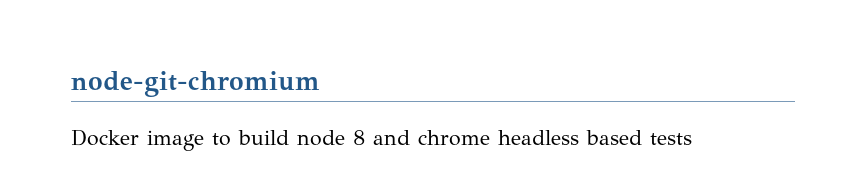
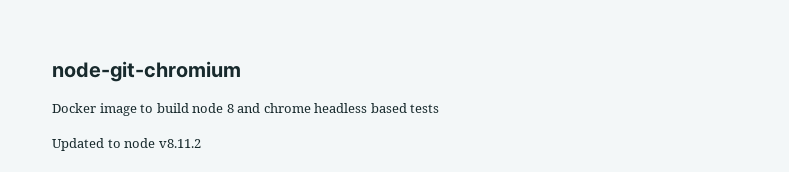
+ Updated to node v8.11.2

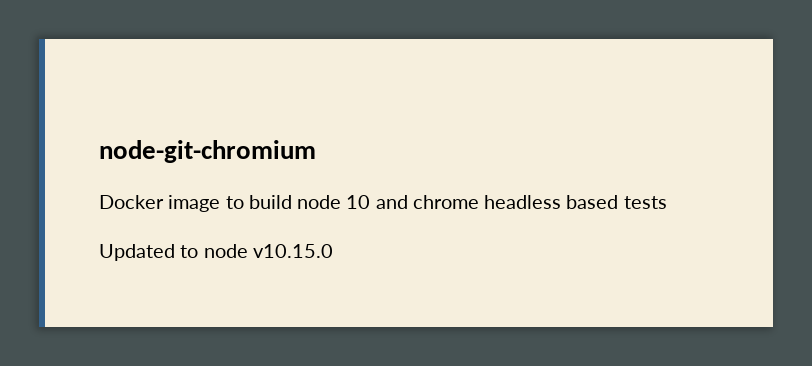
- Docker image to build node 8 and chrome headless based tests
+ Docker image to build node 10 and chrome headless based tests
- Updated to node v8.11.2
+ Updated to node v10.15.0

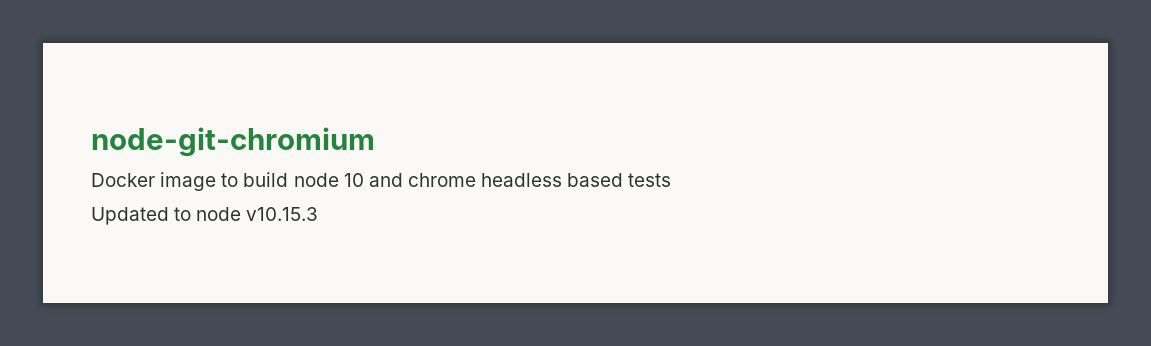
- Updated to node v10.15.0
+ Updated to node v10.15.3

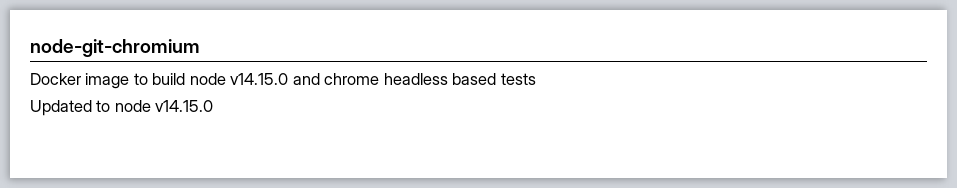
- Docker image to build node 10 and chrome headless based tests
+ Docker image to build node v14.15.0 and chrome headless based tests
- Updated to node v10.15.3
+ Updated to node v14.15.0

